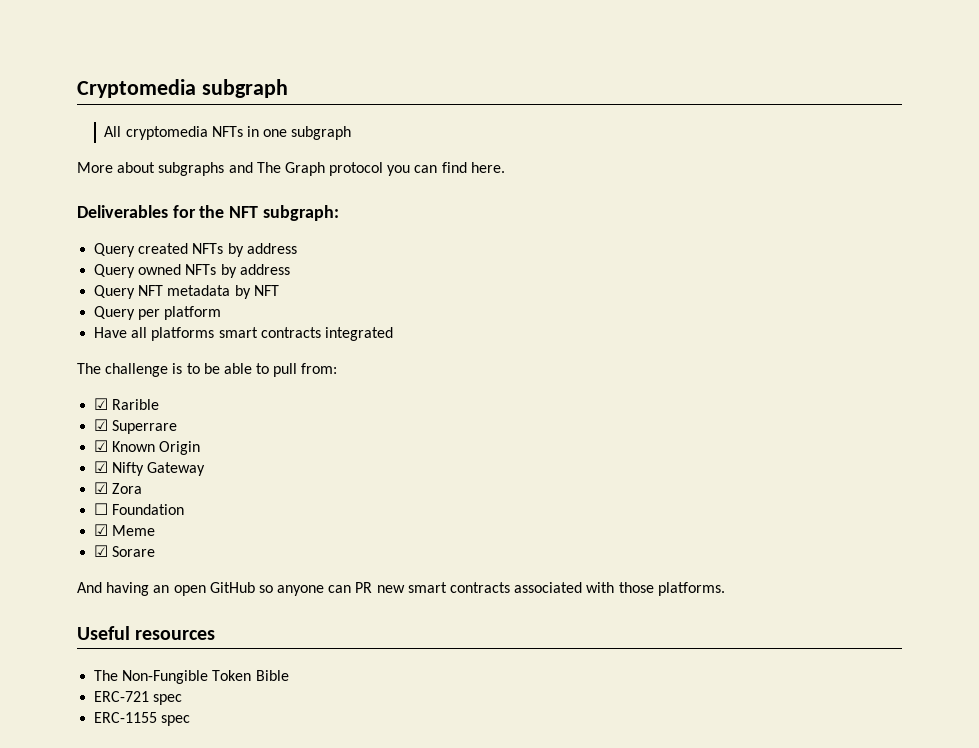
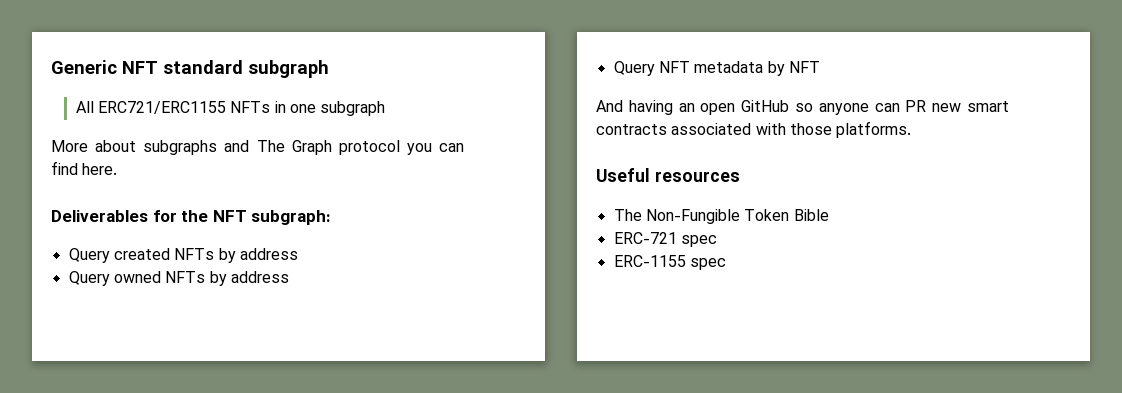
- Cryptomedia subgraph
+ Generic NFT standard subgraph
- All cryptomedia NFTs in one subgraph
+ All ERC721/ERC1155 NFTs in one subgraph
- Query per platform
- Have all platforms smart contracts integrated
- The challenge is to be able to pull from:
- ☑ Rarible
- ☑ Superrare
- ☑ Known Origin
- ☑ Nifty Gateway
- ☑ Zora
- ☐ Foundation
- ☑ Meme
- ☑ Sorare

